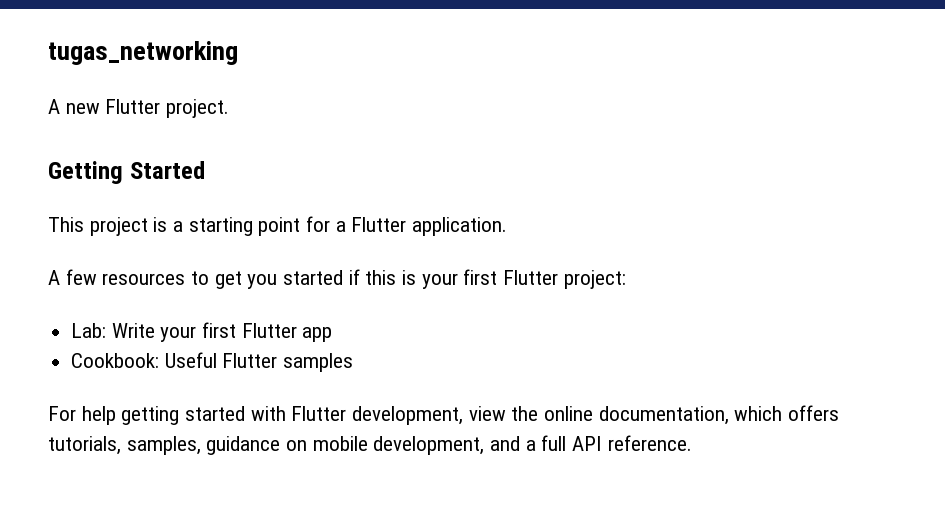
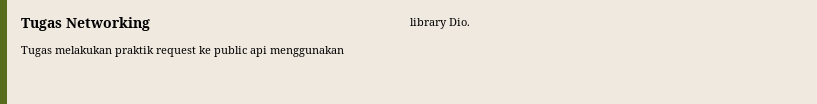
- tugas_networking
- A new Flutter project.
- Getting Started
- This project is a starting point for a Flutter application.
- A few resources to get you started if this is your first Flutter project:
- Lab: Write your first Flutter app
- Cookbook: Useful Flutter samples
- For help getting started with Flutter development, view the online documentation, which offers tutorials, samples, guidance on mobile development, and a full API reference.
+ Tugas Networking
+ Tugas melakukan praktik request ke public api menggunakan library Dio.

